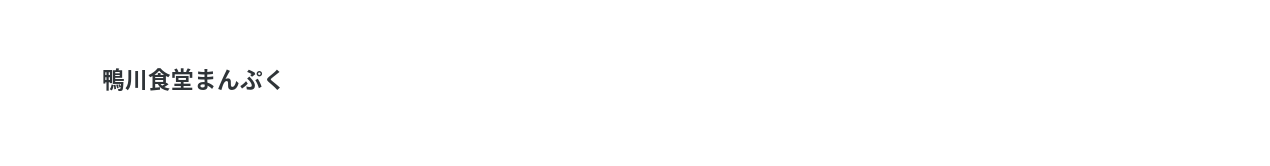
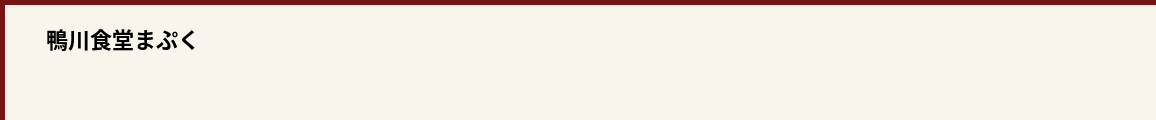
- 鴨川食堂まんぷく
+ 鴨川食堂まぷく

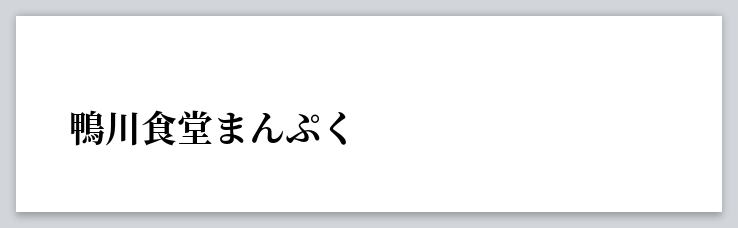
- 鴨川食堂まぷく
+ 鴨川食堂まんぷく

